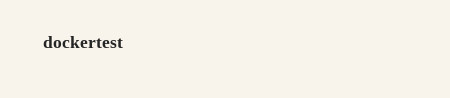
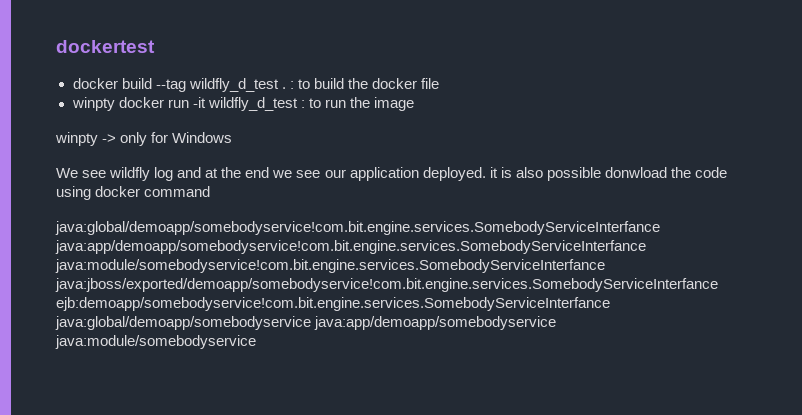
+ docker build --tag wildfly_d_test . : to build the docker file
+ winpty docker run -it wildfly_d_test : to run the image
+ winpty -> only for Windows
+ We see wildfly log and at the end we see our application deployed. it is also possible donwload the code using docker command
+ java:global/demoapp/somebodyservice!com.bit.engine.services.SomebodyServiceInterfance java:app/demoapp/somebodyservice!com.bit.engine.services.SomebodyServiceInterfance java:module/somebodyservice!com.bit.engine.services.SomebodyServiceInterfance java:jboss/exported/demoapp/somebodyservice!com.bit.engine.services.SomebodyServiceInterfance ejb:demoapp/somebodyservice!com.bit.engine.services.SomebodyServiceInterfance java:global/demoapp/somebodyservice java:app/demoapp/somebodyservice java:module/somebodyservice

